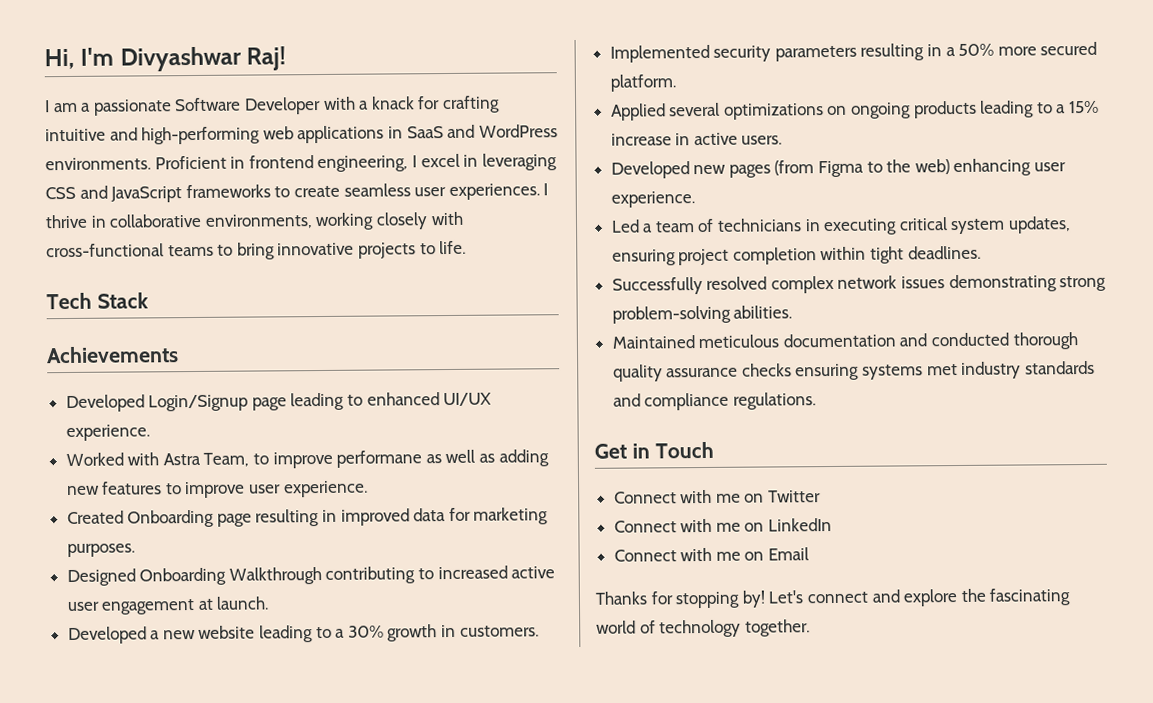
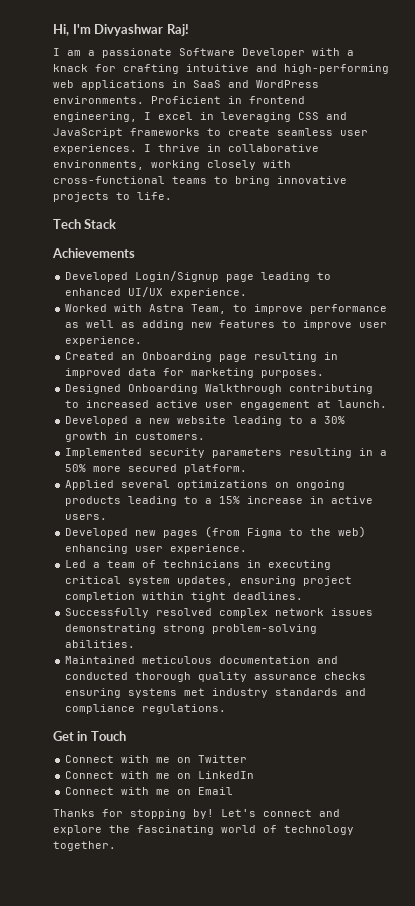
- Worked with Astra Team, to improve performane as well as adding new features to improve user experience.
+ Worked with Astra Team, to improve performance as well as adding new features to improve user experience.
- Created Onboarding page resulting in improved data for marketing purposes.
+ Created an Onboarding page resulting in improved data for marketing purposes.

